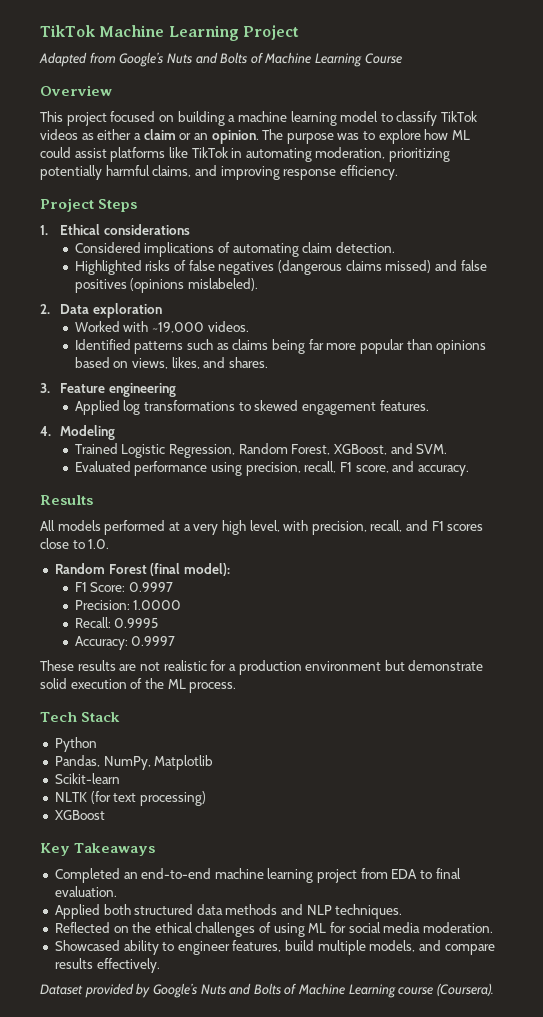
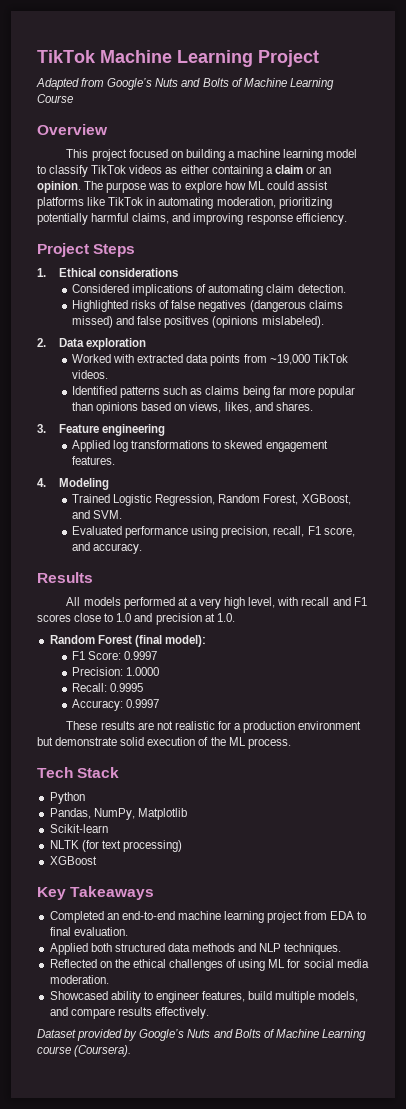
- This project focused on building a machine learning model to classify TikTok videos as either a claim or an opinion.
+ This project focused on building a machine learning model to classify TikTok videos as either containing a claim or an opinion.
- Worked with ~19,000 videos.
+ Worked with extracted data points from ~19,000 TikTok videos.
- All models performed at a very high level, with precision, recall, and F1 scores close to 1.0.
+ All models performed at a very high level, with recall and F1 scores close to 1.0 and precision at 1.0.

